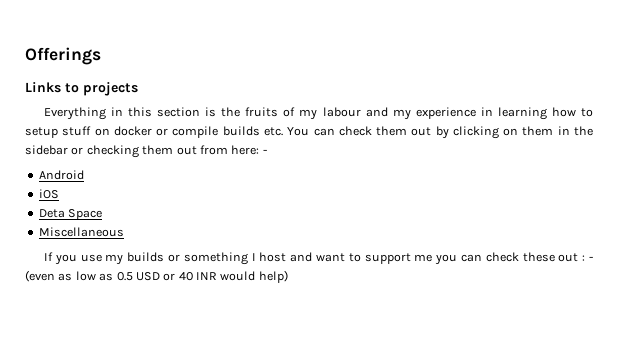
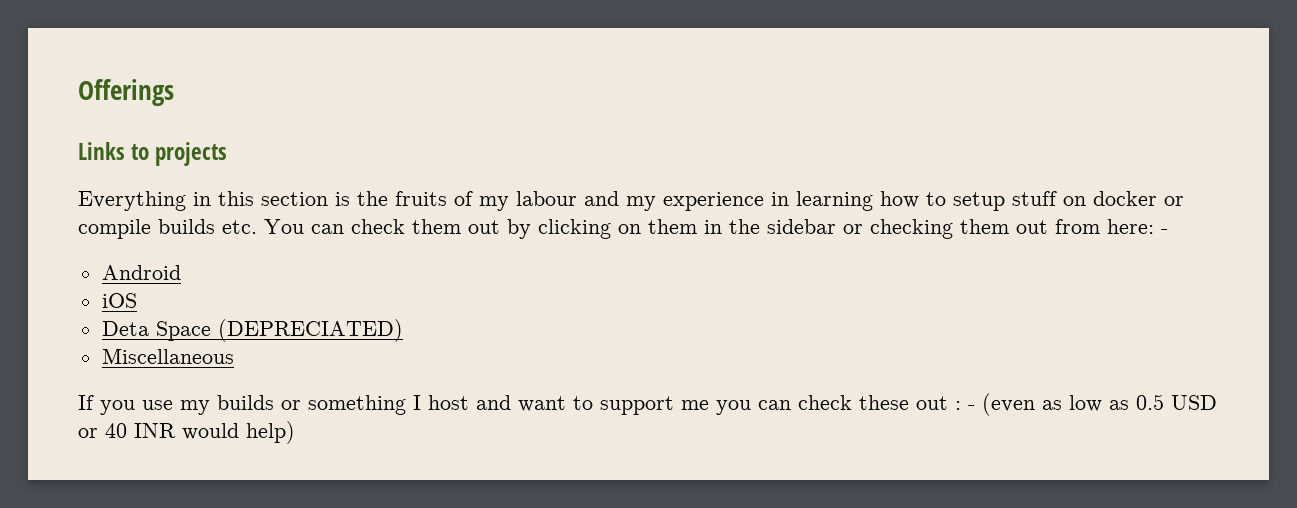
- Deta Space
+ Deta Space (DEPRECIATED)

